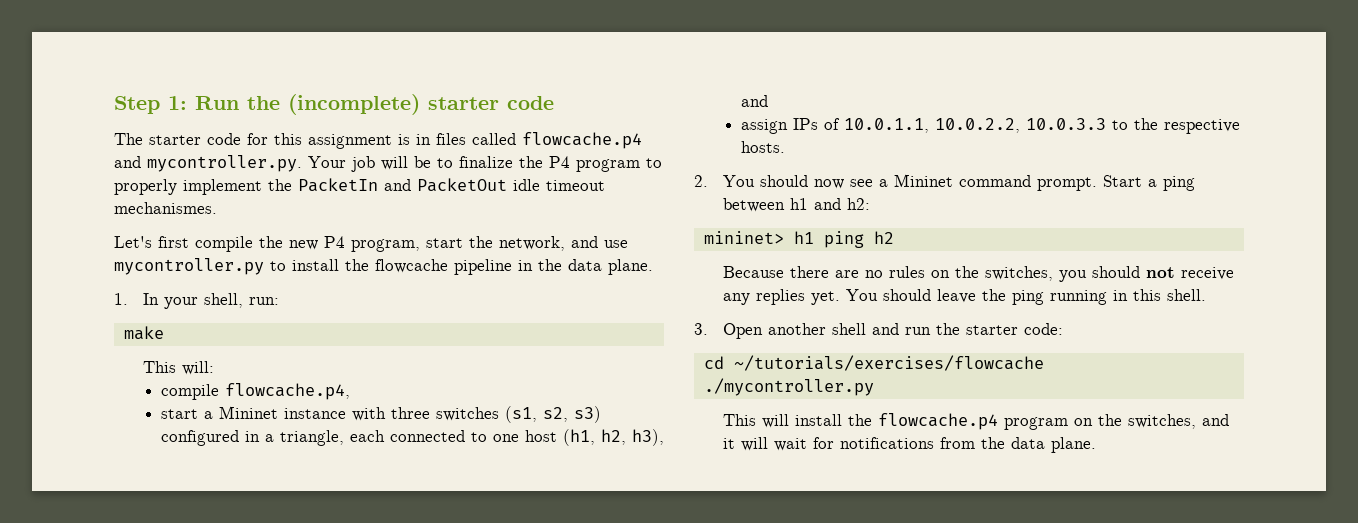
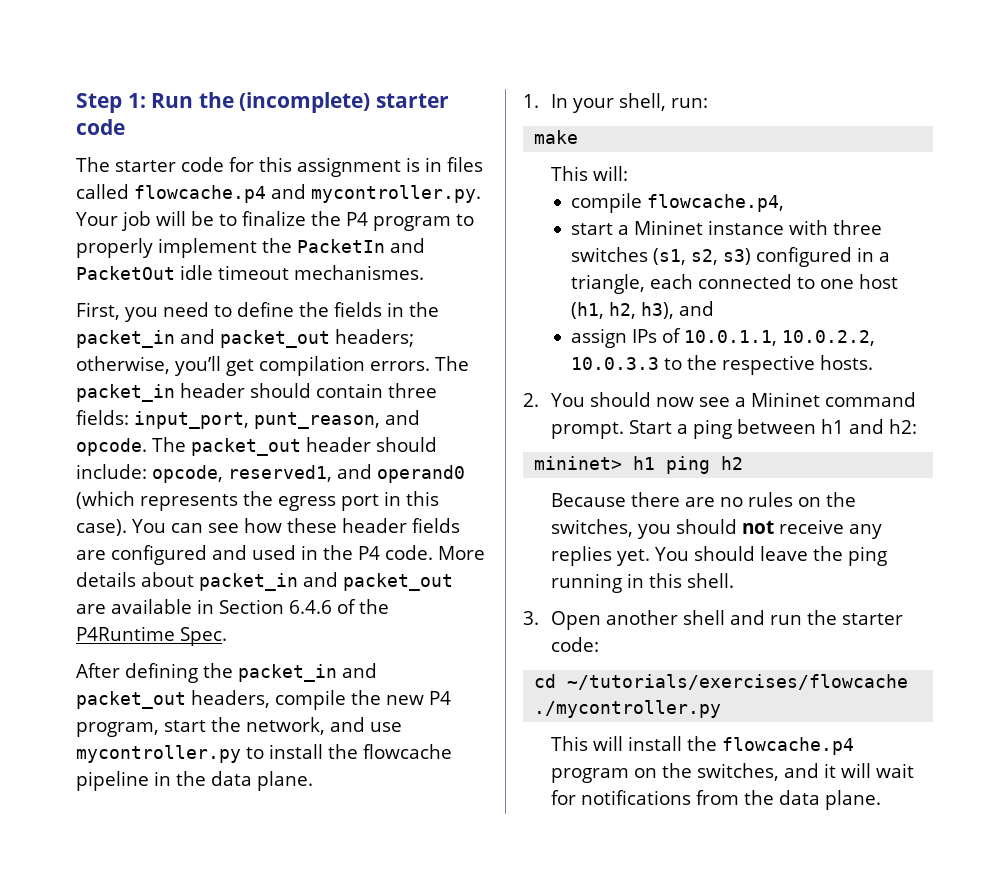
- Let's first compile the new P4 program, start the network, and use mycontroller.py to install the flowcache pipeline in the data plane.
+ First, you need to define the fields in the packet_in and packet_out headers; otherwise, you’ll get compilation errors. The packet_in header should contain three fields: input_port, punt_reason, and opcode. The packet_out header should include: opcode, reserved1, and operand0 (which represents the egress port in this case). You can see how these header fields are configured and used in the P4 code. More details about packet_in and packet_out are available in Section 6.4.6 of the P4Runtime Spec.
+ After defining the packet_in and packet_out headers, compile the new P4 program, start the network, and use mycontroller.py to install the flowcache pipeline in the data plane.

